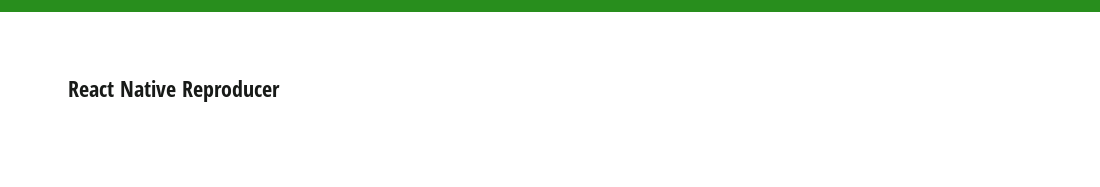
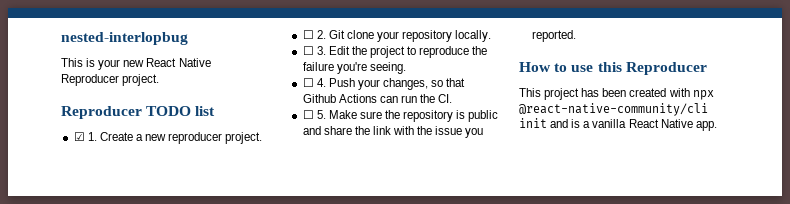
- React Native Reproducer
+ nested-interlopbug
+ This is your new React Native Reproducer project.
+ Reproducer TODO list
+ ☑ 1. Create a new reproducer project.
+ ☐ 2. Git clone your repository locally.
+ ☐ 3. Edit the project to reproduce the failure you're seeing.
+ ☐ 4. Push your changes, so that Github Actions can run the CI.
+ ☐ 5. Make sure the repository is public and share the link with the issue you reported.
+ How to use this Reproducer
+ This project has been created with npx @react-native-community/cli init and is a vanilla React Native app.

